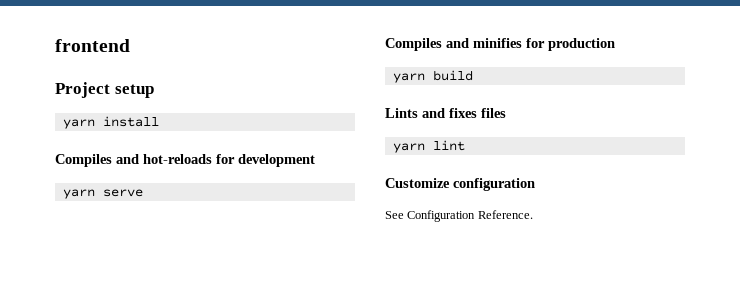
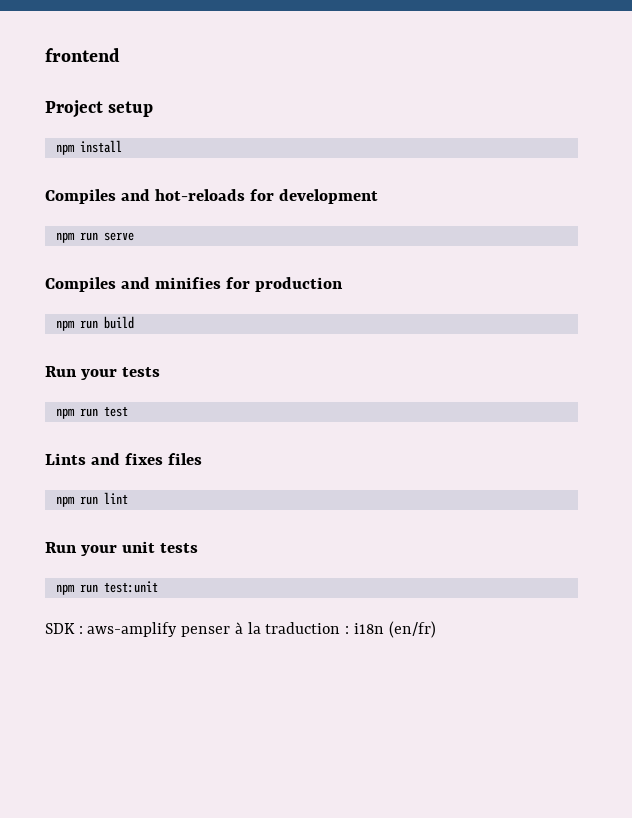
- yarn install
+ npm install
- yarn serve
+ npm run serve
- yarn build
+ npm run build
+ Run your tests
+ npm run test
- yarn lint
+ npm run lint
- Customize configuration
- See Configuration Reference.
+ Run your unit tests
+ npm run test:unit
+ SDK : aws-amplify penser à la traduction : i18n (en/fr)

